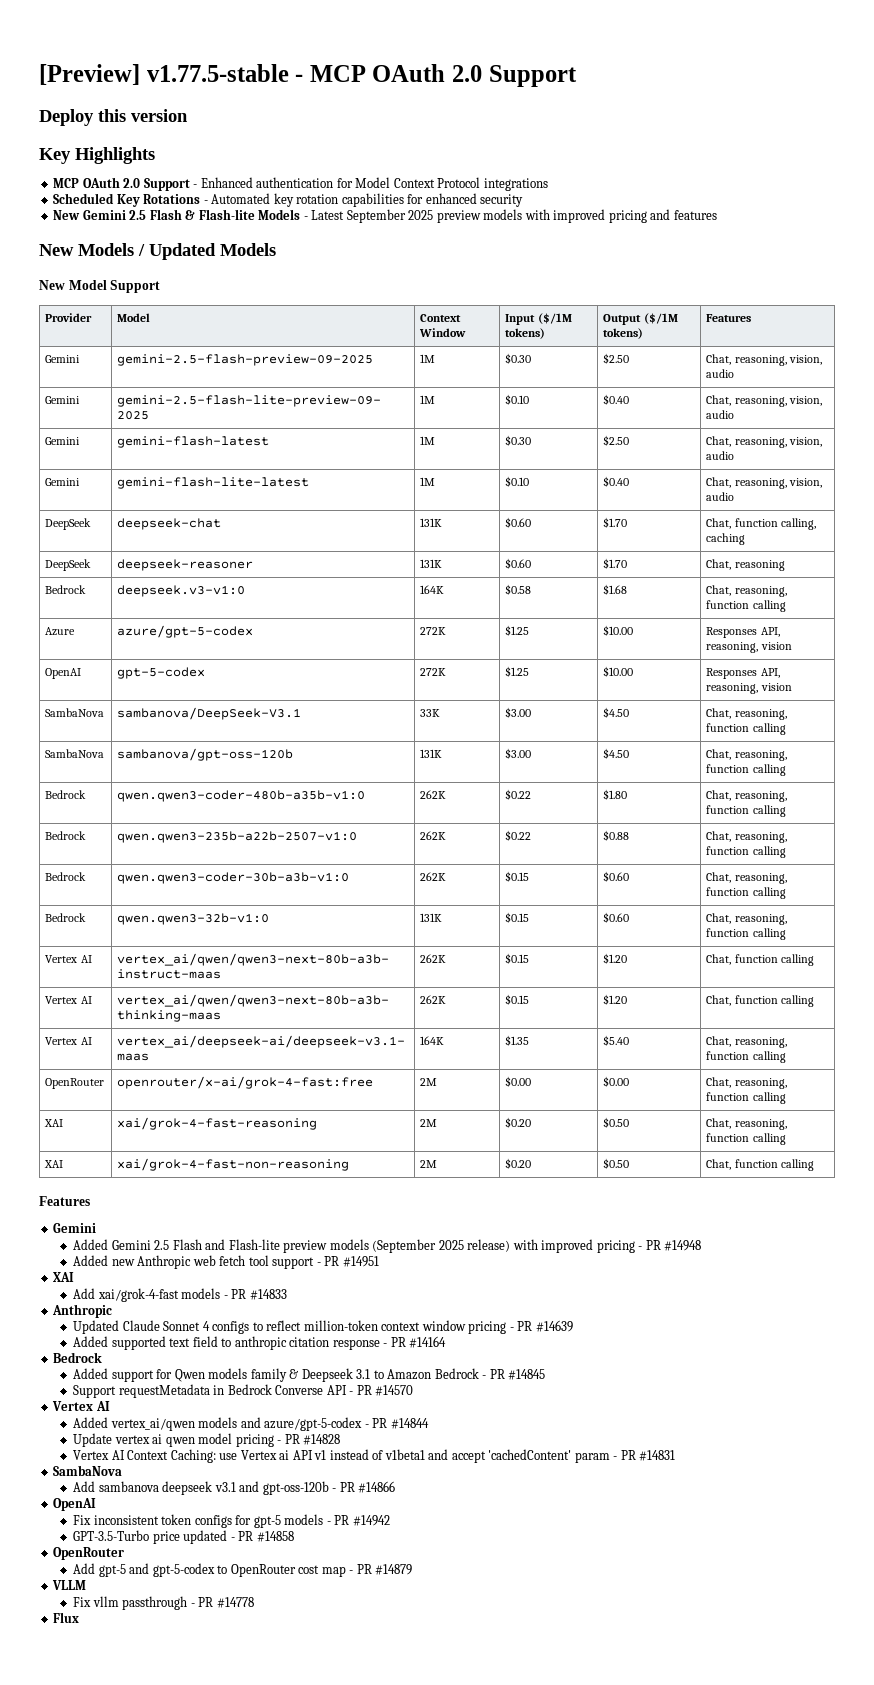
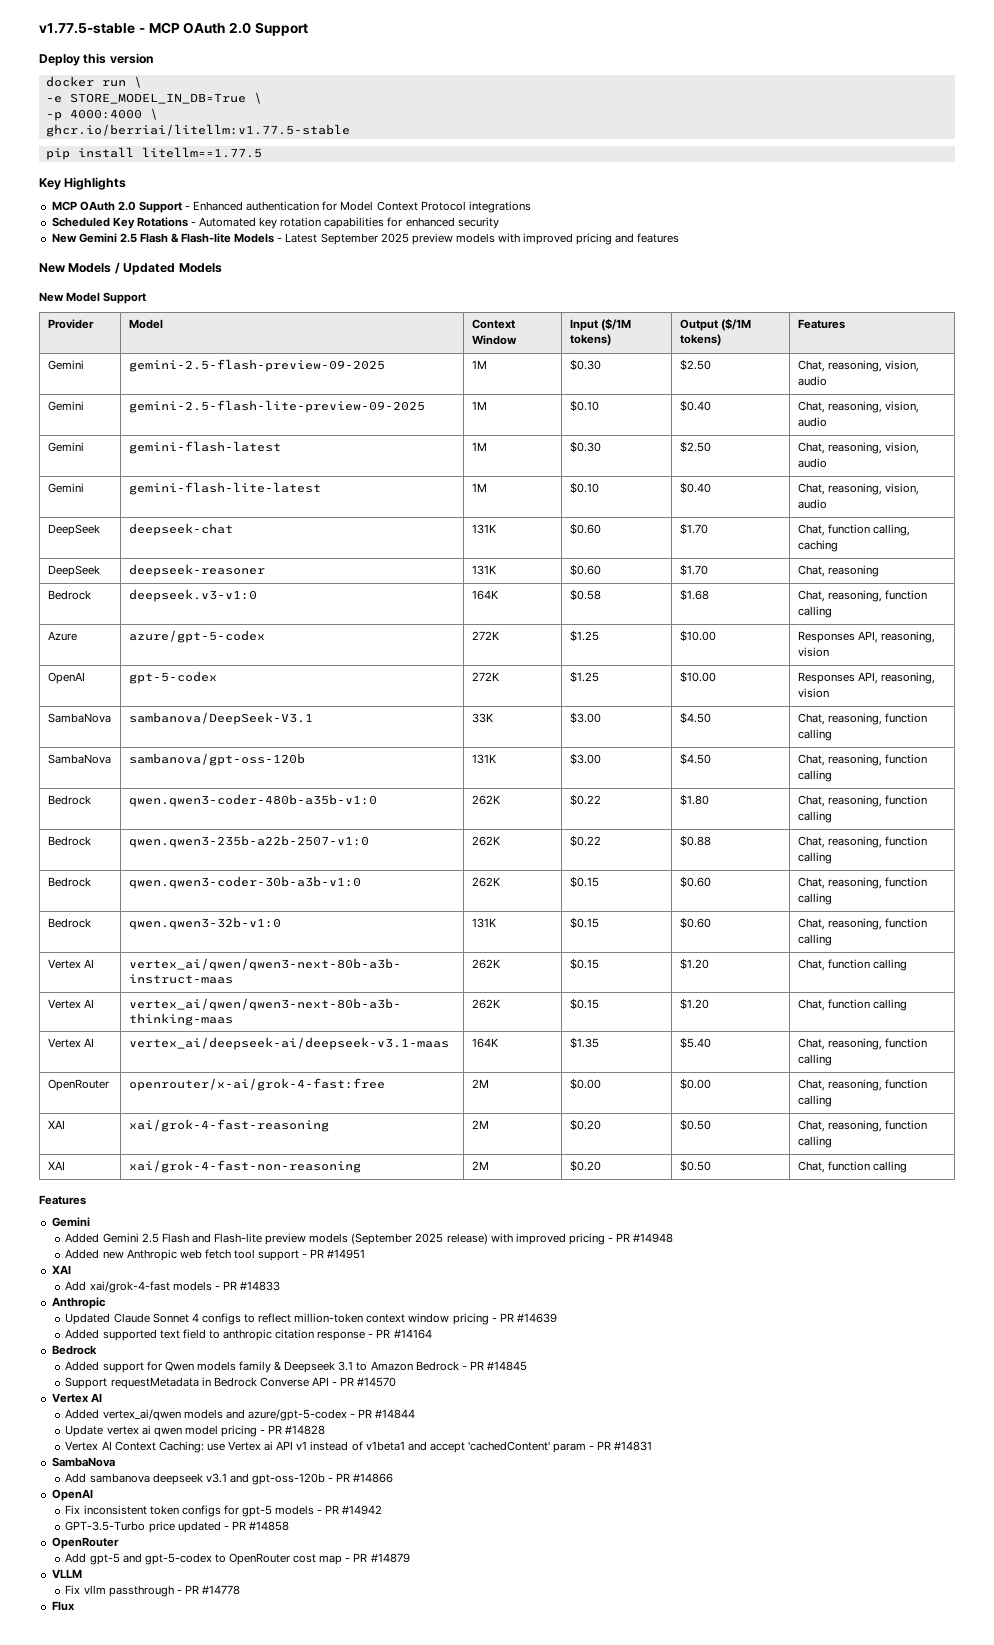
- [Preview] v1.77.5-stable - MCP OAuth 2.0 Support
+ v1.77.5-stable - MCP OAuth 2.0 Support
+ docker run \
+ -e STORE_MODEL_IN_DB=True \
+ -p 4000:4000 \
+ ghcr.io/berriai/litellm:v1.77.5-stable
+ pip install litellm==1.77.5

